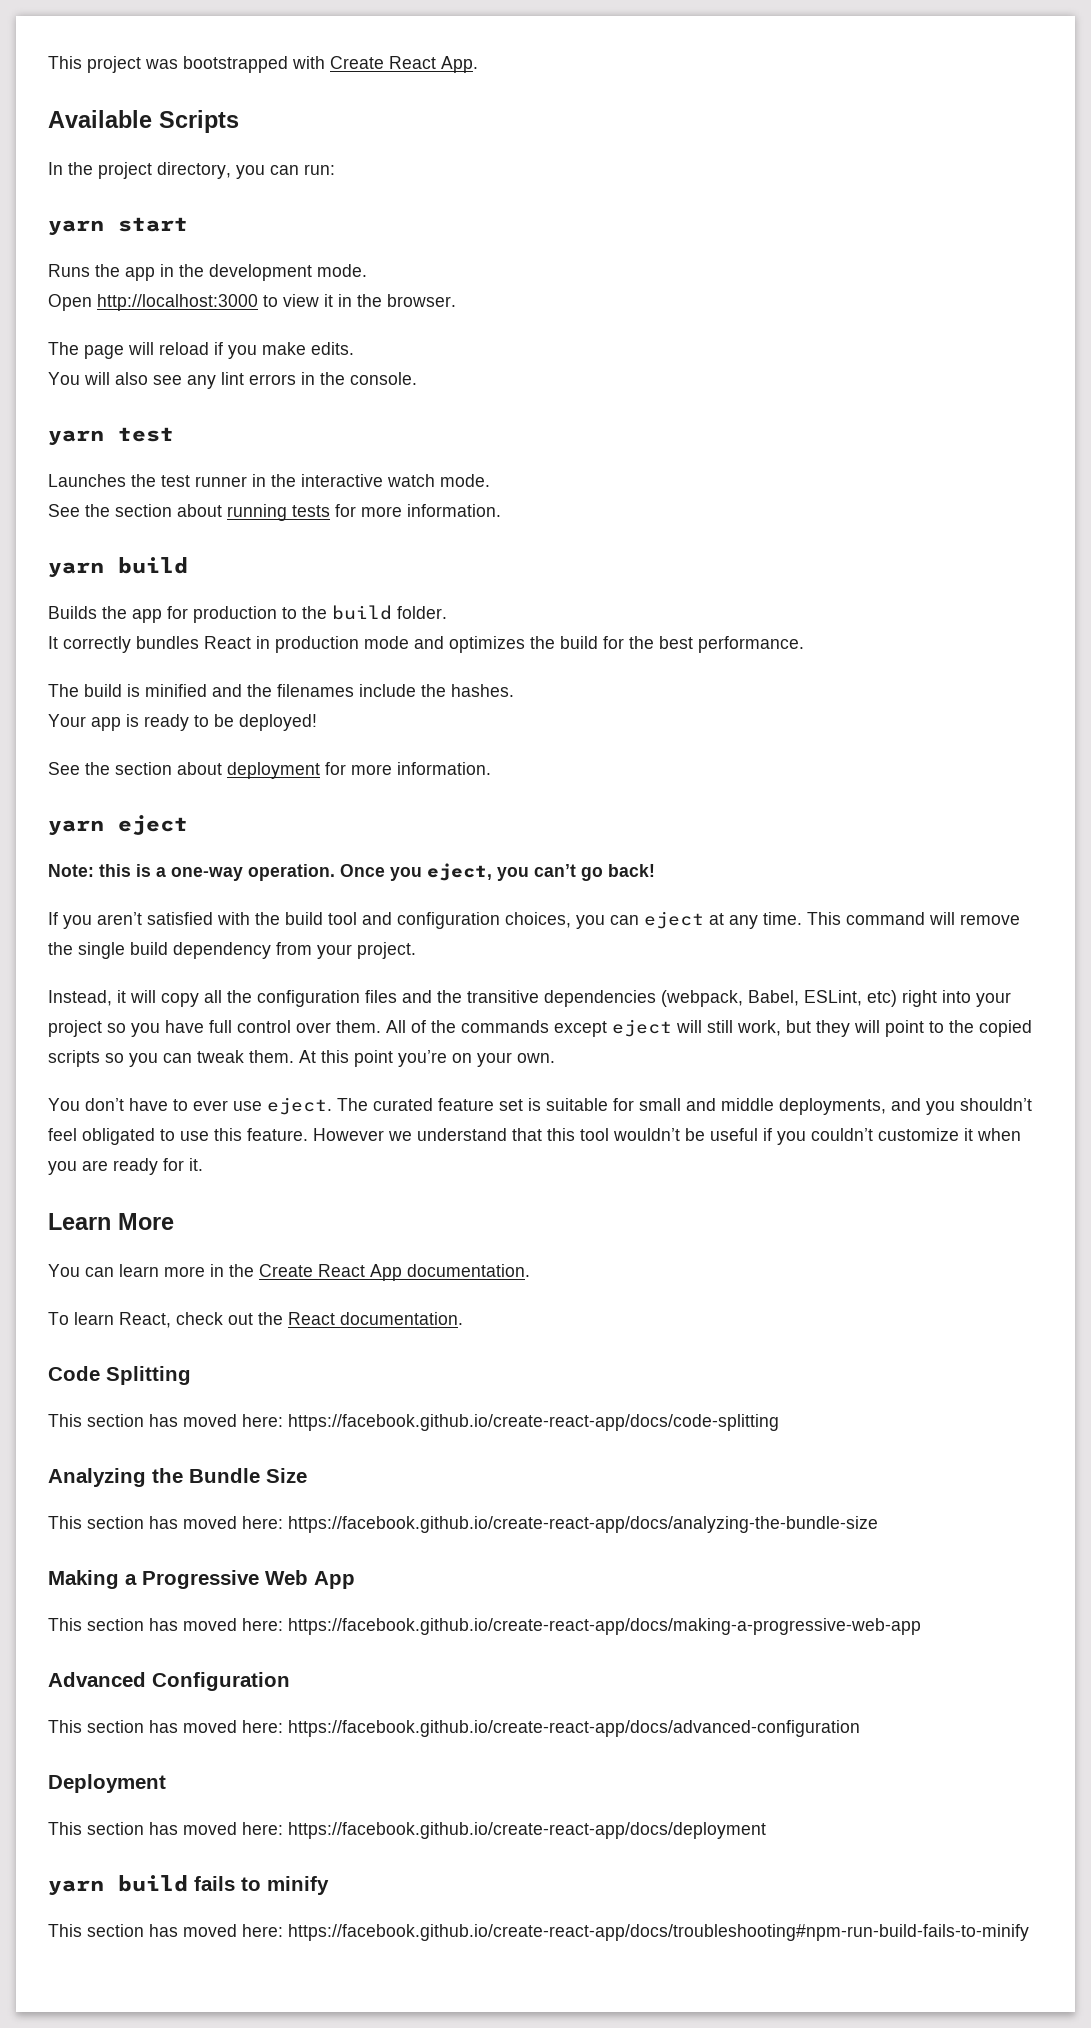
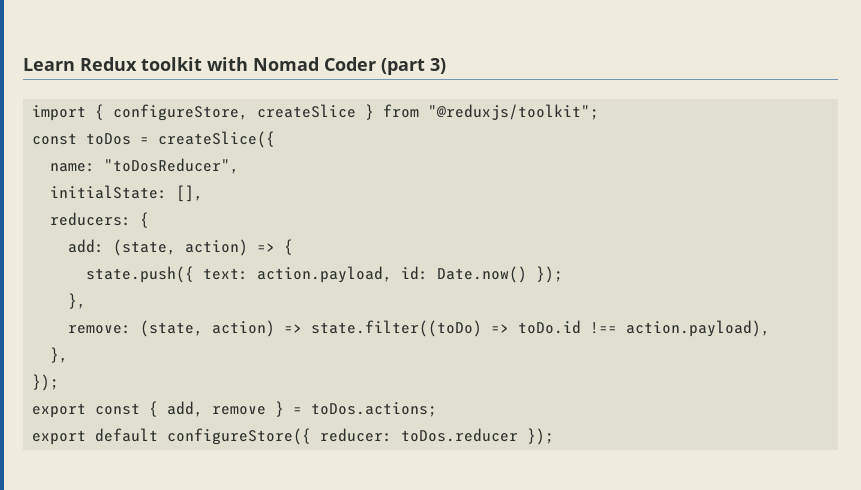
- This project was bootstrapped with Create React App.
- Available Scripts
- In the project directory, you can run:
- yarn start
- Runs the app in the development mode.
- Open http://localhost:3000 to view it in the browser.
- The page will reload if you make edits.
- You will also see any lint errors in the console.
- yarn test
- Launches the test runner in the interactive watch mode.
- See the section about running tests for more information.
- yarn build
- Builds the app for production to the build folder.
- It correctly bundles React in production mode and optimizes the build for the best performance.
- The build is minified and the filenames include the hashes.
- Your app is ready to be deployed!
- See the section about deployment for more information.
- yarn eject
- Note: this is a one-way operation. Once you eject, you can’t go back!
- If you aren’t satisfied with the build tool and configuration choices, you can eject at any time. This command will remove the single build dependency from your project.
- Instead, it will copy all the configuration files and the transitive dependencies (webpack, Babel, ESLint, etc) right into your project so you have full control over them. All of the commands except eject will still work, but they will point to the copied scripts so you can tweak them. At this point you’re on your own.
- You don’t have to ever use eject. The curated feature set is suitable for small and middle deployments, and you shouldn’t feel obligated to use this feature. However we understand that this tool wouldn’t be useful if you couldn’t customize it when you are ready for it.
- Learn More
- You can learn more in the Create React App documentation.
- To learn React, check out the React documentation.
- Code Splitting
- This section has moved here: https://facebook.github.io/create-react-app/docs/code-splitting
- Analyzing the Bundle Size
- This section has moved here: https://facebook.github.io/create-react-app/docs/analyzing-the-bundle-size
- Making a Progressive Web App
- This section has moved here: https://facebook.github.io/create-react-app/docs/making-a-progressive-web-app
- Advanced Configuration
- This section has moved here: https://facebook.github.io/create-react-app/docs/advanced-configuration
- Deployment
- This section has moved here: https://facebook.github.io/create-react-app/docs/deployment
- yarn build fails to minify
- This section has moved here: https://facebook.github.io/create-react-app/docs/troubleshooting#npm-run-build-fails-to-minify
+ Learn Redux toolkit with Nomad Coder (part 3)
+ import { configureStore, createSlice } from "@reduxjs/toolkit";
+ const toDos = createSlice({
+ name: "toDosReducer",
+ initialState: [],
+ reducers: {
+ add: (state, action) => {
+ state.push({ text: action.payload, id: Date.now() });
+ },
+ remove: (state, action) => state.filter((toDo) => toDo.id !== action.payload),
+ },
+ });
+ export const { add, remove } = toDos.actions;
+ export default configureStore({ reducer: toDos.reducer });

